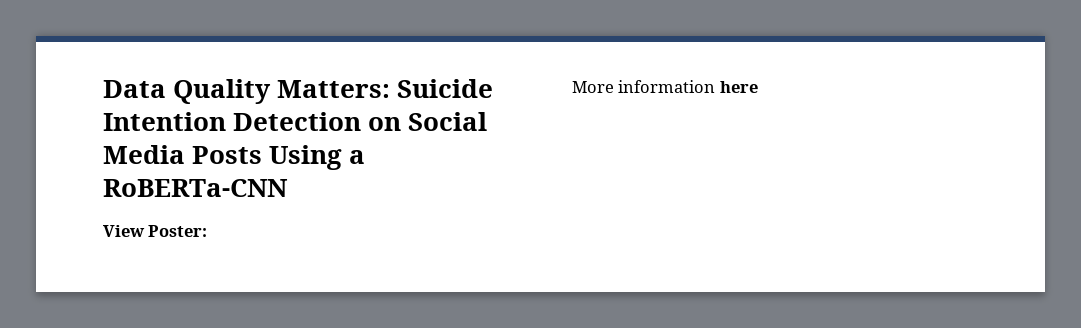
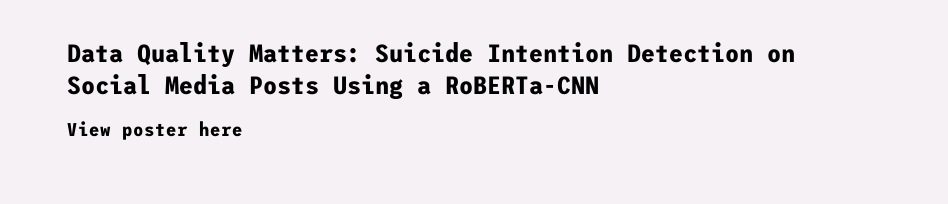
- View Poster:
- More information here
+ View poster here

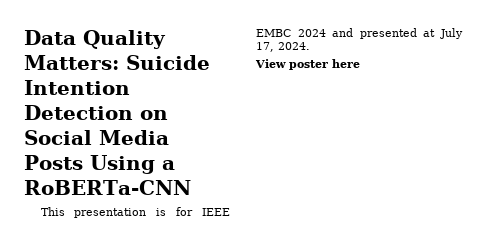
+ This presentation is for IEEE EMBC 2024 and presented at July 17, 2024.

